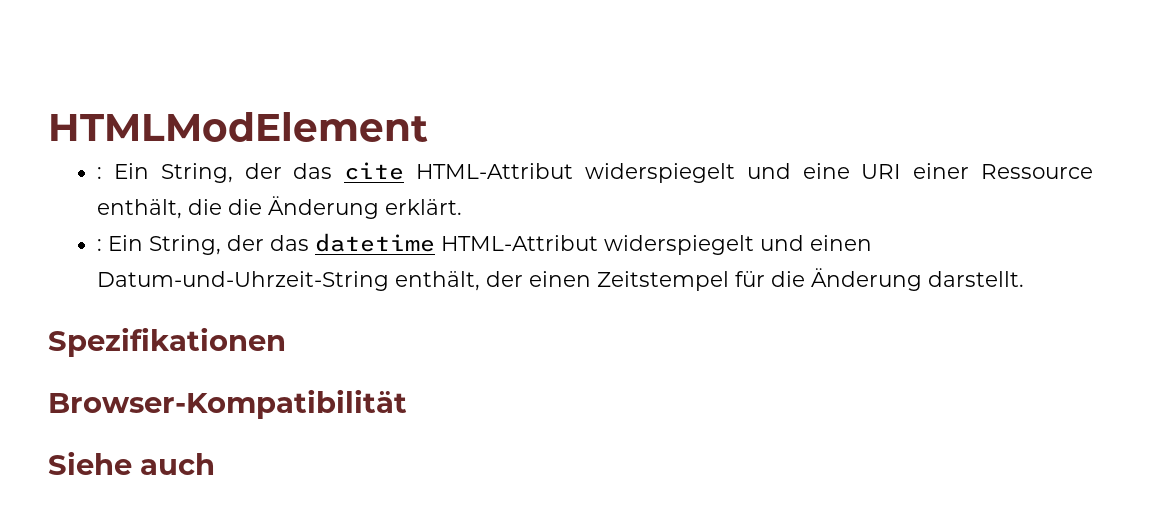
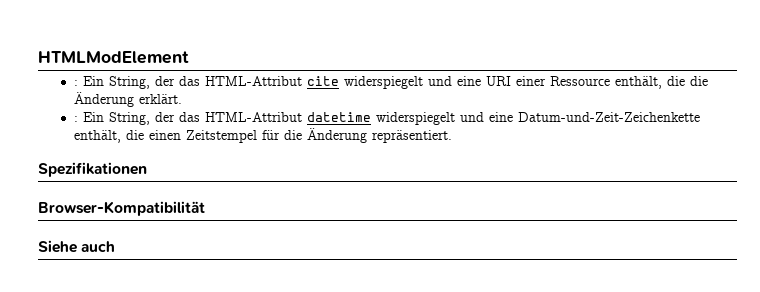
- : Ein String, der das cite HTML-Attribut widerspiegelt und eine URI einer Ressource enthält, die die Änderung erklärt.
+ : Ein String, der das HTML-Attribut cite widerspiegelt und eine URI einer Ressource enthält, die die Änderung erklärt.
- : Ein String, der das datetime HTML-Attribut widerspiegelt und einen Datum-und-Uhrzeit-String enthält, der einen Zeitstempel für die Änderung darstellt.
+ : Ein String, der das HTML-Attribut datetime widerspiegelt und eine Datum-und-Zeit-Zeichenkette enthält, die einen Zeitstempel für die Änderung repräsentiert.

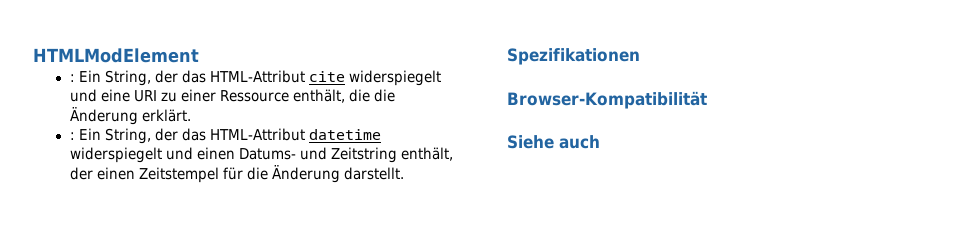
- : Ein String, der das HTML-Attribut cite widerspiegelt und eine URI einer Ressource enthält, die die Änderung erklärt.
+ : Ein String, der das HTML-Attribut cite widerspiegelt und eine URI zu einer Ressource enthält, die die Änderung erklärt.
- : Ein String, der das HTML-Attribut datetime widerspiegelt und eine Datum-und-Zeit-Zeichenkette enthält, die einen Zeitstempel für die Änderung repräsentiert.
+ : Ein String, der das HTML-Attribut datetime widerspiegelt und einen Datums- und Zeitstring enthält, der einen Zeitstempel für die Änderung darstellt.

